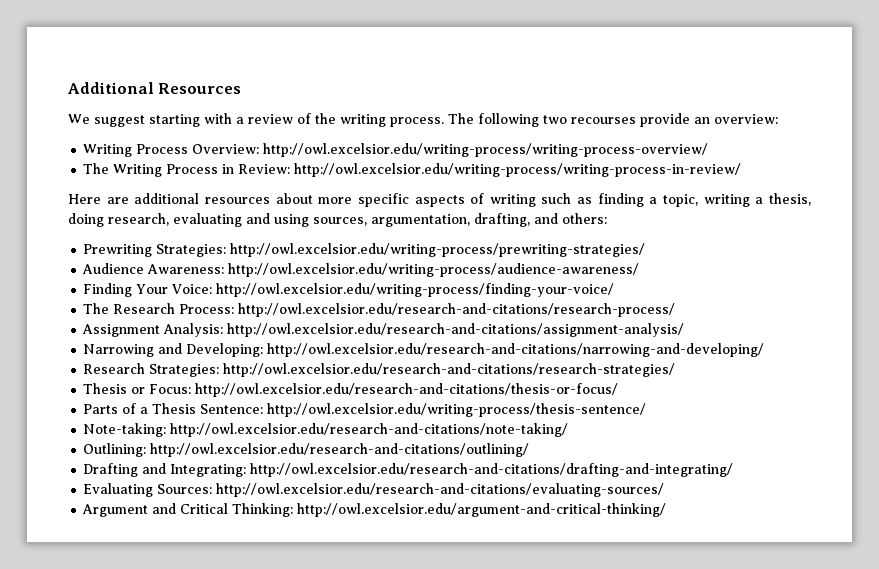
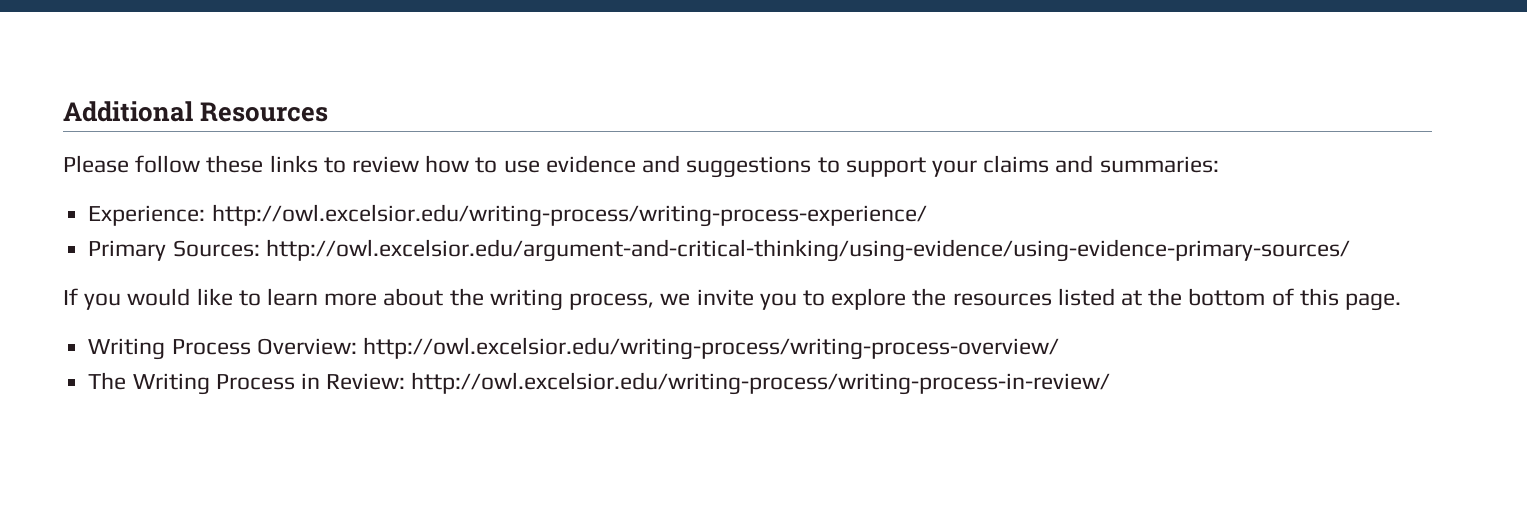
- We suggest starting with a review of the writing process. The following two recourses provide an overview:
+ Please follow these links to review how to use evidence and suggestions to support your claims and summaries:
+ Experience: http://owl.excelsior.edu/writing-process/writing-process-experience/
+ Primary Sources: http://owl.excelsior.edu/argument-and-critical-thinking/using-evidence/using-evidence-primary-sources/
+ If you would like to learn more about the writing process, we invite you to explore the resources listed at the bottom of this page.
- Here are additional resources about more specific aspects of writing such as finding a topic, writing a thesis, doing research, evaluating and using sources, argumentation, drafting, and others:
- Prewriting Strategies: http://owl.excelsior.edu/writing-process/prewriting-strategies/
- Audience Awareness: http://owl.excelsior.edu/writing-process/audience-awareness/
- Finding Your Voice: http://owl.excelsior.edu/writing-process/finding-your-voice/
- The Research Process: http://owl.excelsior.edu/research-and-citations/research-process/
- Assignment Analysis: http://owl.excelsior.edu/research-and-citations/assignment-analysis/
- Narrowing and Developing: http://owl.excelsior.edu/research-and-citations/narrowing-and-developing/
- Research Strategies: http://owl.excelsior.edu/research-and-citations/research-strategies/
- Thesis or Focus: http://owl.excelsior.edu/research-and-citations/thesis-or-focus/
- Parts of a Thesis Sentence: http://owl.excelsior.edu/writing-process/thesis-sentence/
- Note-taking: http://owl.excelsior.edu/research-and-citations/note-taking/
- Outlining: http://owl.excelsior.edu/research-and-citations/outlining/
- Drafting and Integrating: http://owl.excelsior.edu/research-and-citations/drafting-and-integrating/
- Evaluating Sources: http://owl.excelsior.edu/research-and-citations/evaluating-sources/
- Argument and Critical Thinking: http://owl.excelsior.edu/argument-and-critical-thinking/

